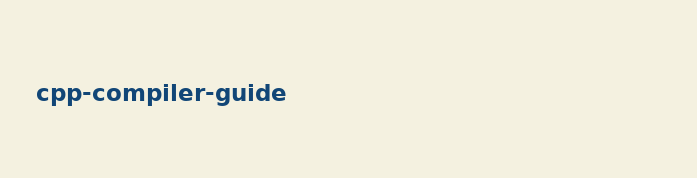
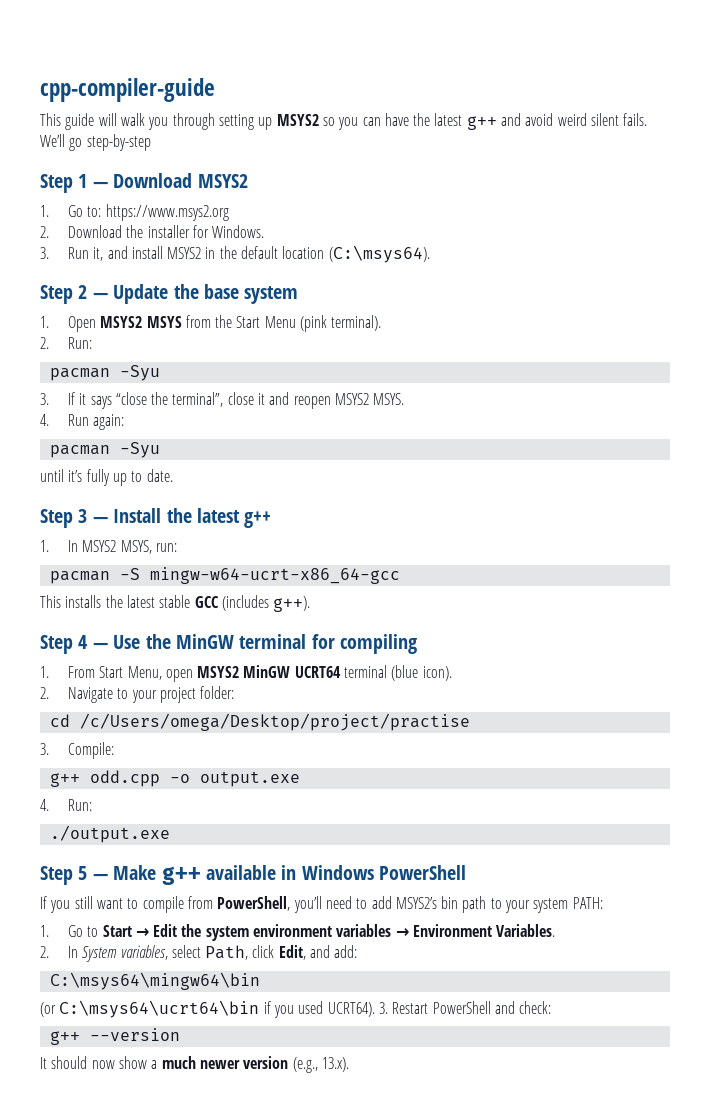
+ This guide will walk you through setting up MSYS2 so you can have the latest g++ and avoid weird silent fails. We’ll go step-by-step
+ Step 1 — Download MSYS2
+ 1. Go to: https://www.msys2.org
+ 2. Download the installer for Windows.
+ 3. Run it, and install MSYS2 in the default location (C:\msys64).
+ Step 2 — Update the base system
+ 1. Open MSYS2 MSYS from the Start Menu (pink terminal).
+ 2. Run:
+ pacman -Syu
+ 3. If it says “close the terminal”, close it and reopen MSYS2 MSYS.
+ 4. Run again:
+ pacman -Syu
+ until it’s fully up to date.
+ Step 3 — Install the latest g++
+ 1. In MSYS2 MSYS, run:
+ pacman -S mingw-w64-ucrt-x86_64-gcc
+ This installs the latest stable GCC (includes g++).
+ Step 4 — Use the MinGW terminal for compiling
+ 1. From Start Menu, open MSYS2 MinGW UCRT64 terminal (blue icon).
+ 2. Navigate to your project folder:
+ cd /c/Users/omega/Desktop/project/practise
+ 3. Compile:
+ g++ odd.cpp -o output.exe
+ 4. Run:
+ ./output.exe
+ Step 5 — Make g++ available in Windows PowerShell
+ If you still want to compile from PowerShell, you’ll need to add MSYS2’s bin path to your system PATH:
+ 1. Go to Start → Edit the system environment variables → Environment Variables.
+ 2. In System variables, select Path, click Edit, and add:
+ C:\msys64\mingw64\bin
+ (or C:\msys64\ucrt64\bin if you used UCRT64). 3. Restart PowerShell and check:
+ g++ --version
+ It should now show a much newer version (e.g., 13.x).

